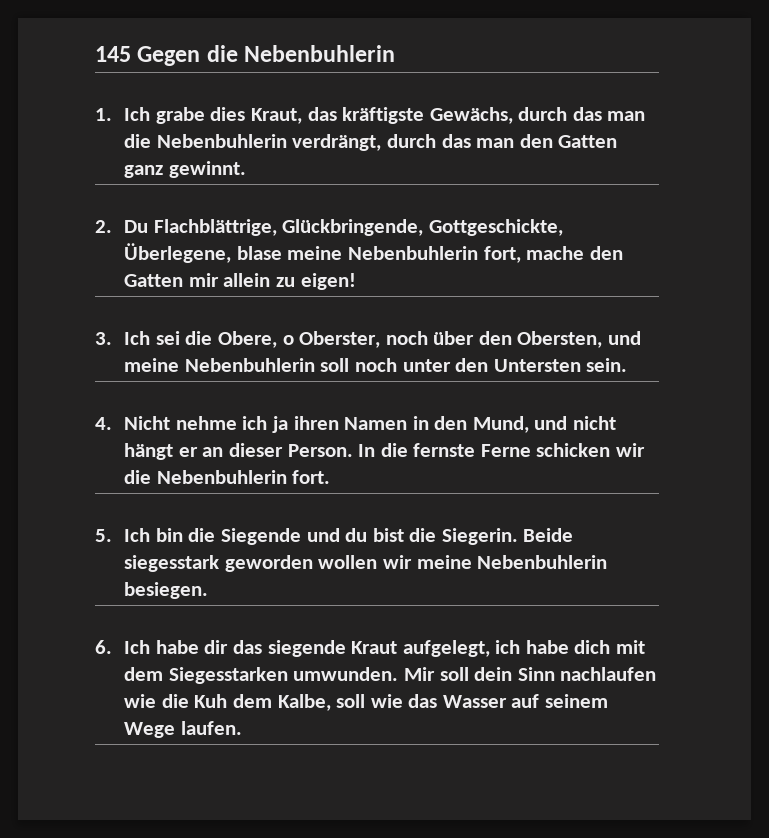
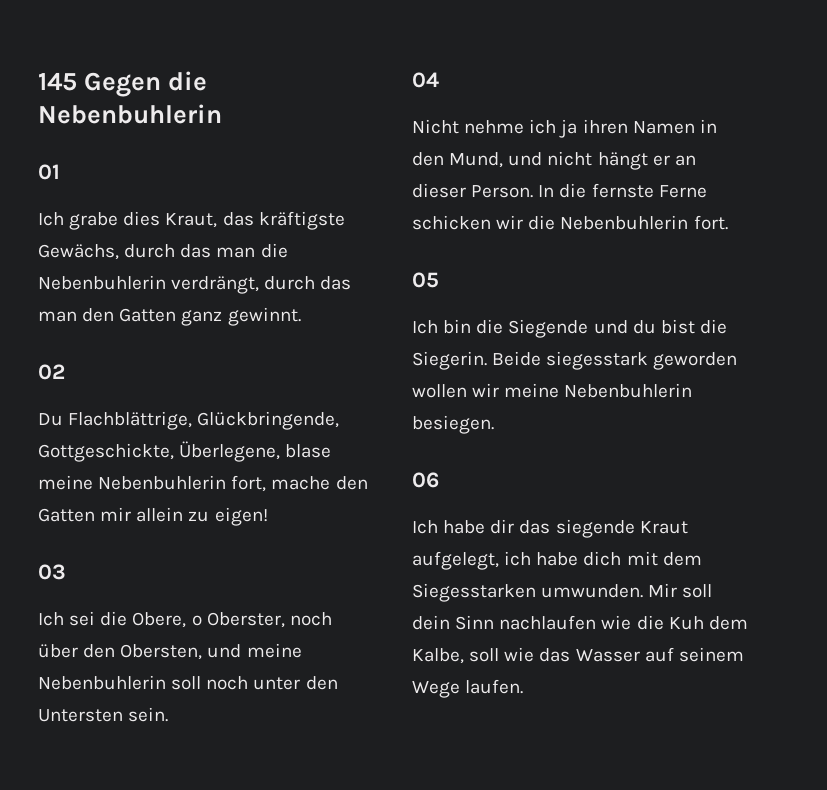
- 1. Ich grabe dies Kraut, das kräftigste Gewächs, durch das man die Nebenbuhlerin verdrängt, durch das man den Gatten ganz gewinnt.
+ 01
+ Ich grabe dies Kraut, das kräftigste Gewächs, durch das man die Nebenbuhlerin verdrängt, durch das man den Gatten ganz gewinnt.
- 2. Du Flachblättrige, Glückbringende, Gottgeschickte, Überlegene, blase meine Nebenbuhlerin fort, mache den Gatten mir allein zu eigen!
+ 02
+ Du Flachblättrige, Glückbringende, Gottgeschickte, Überlegene, blase meine Nebenbuhlerin fort, mache den Gatten mir allein zu eigen!
- 3. Ich sei die Obere, o Oberster, noch über den Obersten, und meine Nebenbuhlerin soll noch unter den Untersten sein.
+ 03
+ Ich sei die Obere, o Oberster, noch über den Obersten, und meine Nebenbuhlerin soll noch unter den Untersten sein.
- 4. Nicht nehme ich ja ihren Namen in den Mund, und nicht hängt er an dieser Person.
+ 04
+ Nicht nehme ich ja ihren Namen in den Mund, und nicht hängt er an dieser Person.
- 5. Ich bin die Siegende und du bist die Siegerin.
+ 05
+ Ich bin die Siegende und du bist die Siegerin.
- 6. Ich habe dir das siegende Kraut aufgelegt, ich habe dich mit dem Siegesstarken umwunden.
+ 06
+ Ich habe dir das siegende Kraut aufgelegt, ich habe dich mit dem Siegesstarken umwunden.

